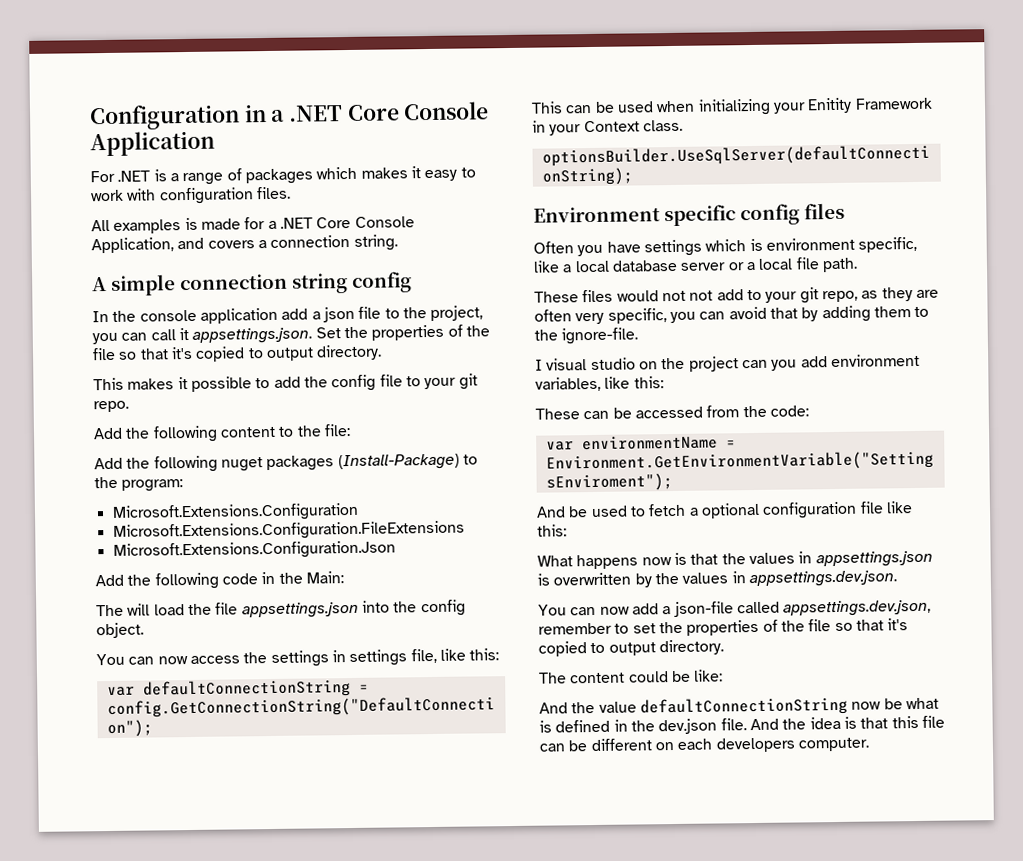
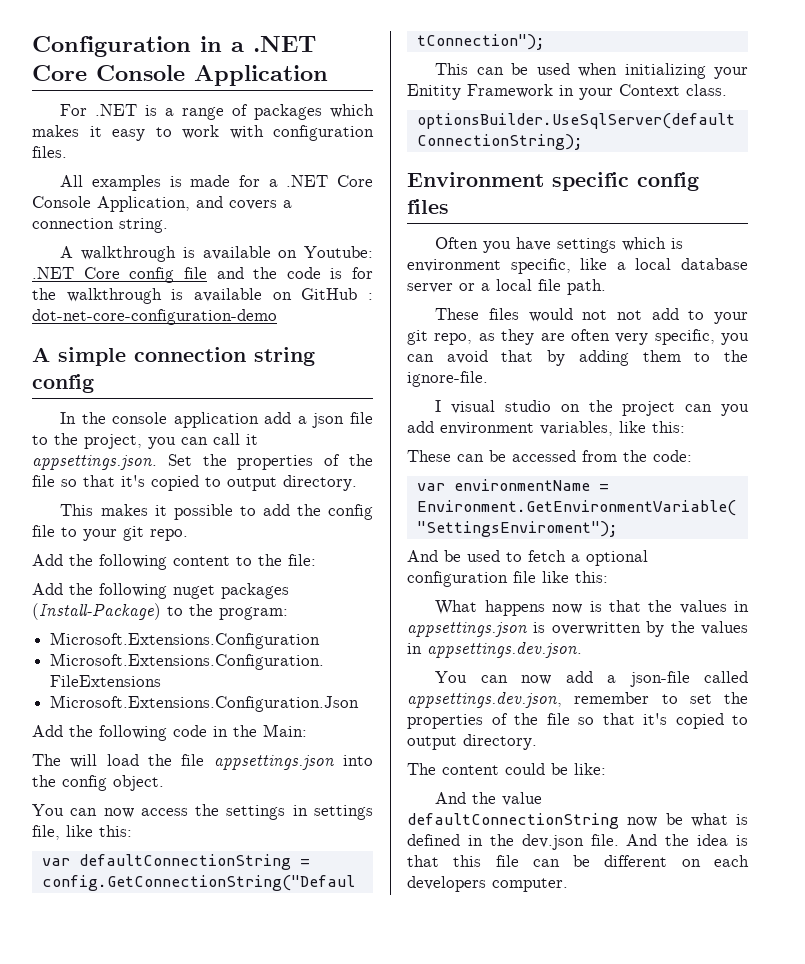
+ A walkthrough is available on Youtube: .NET Core config file and the code is for the walkthrough is available on GitHub : dot-net-core-configuration-demo

